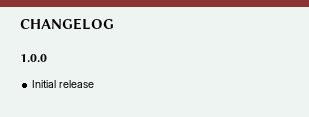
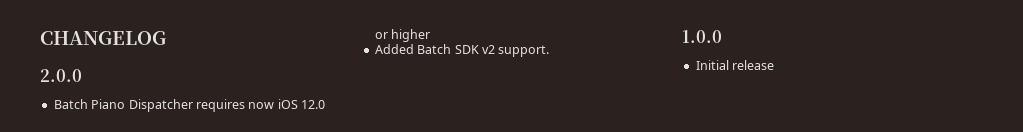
+ 2.0.0
+ Batch Piano Dispatcher requires now iOS 12.0 or higher
+ Added Batch SDK v2 support.

